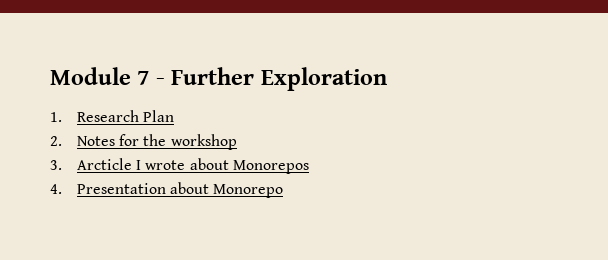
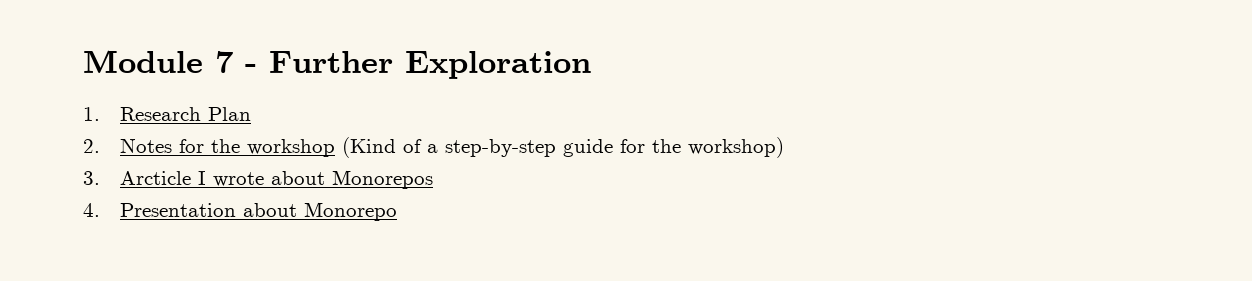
- 2. Notes for the workshop
+ 2. Notes for the workshop (Kind of a step-by-step guide for the workshop)

